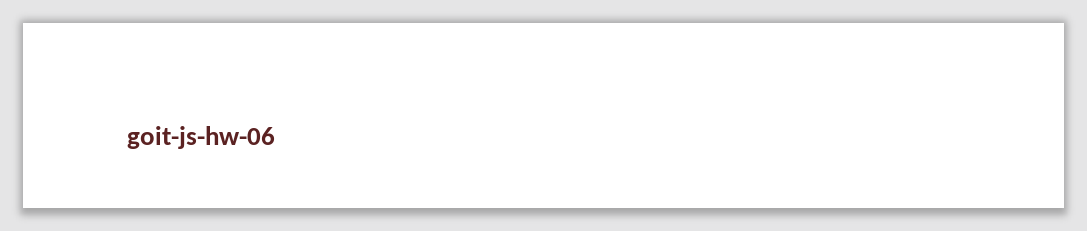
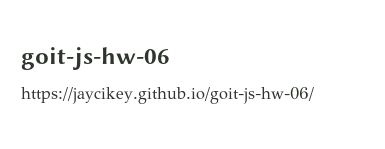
+ https://jaycikey.github.io/goit-js-hw-06/

